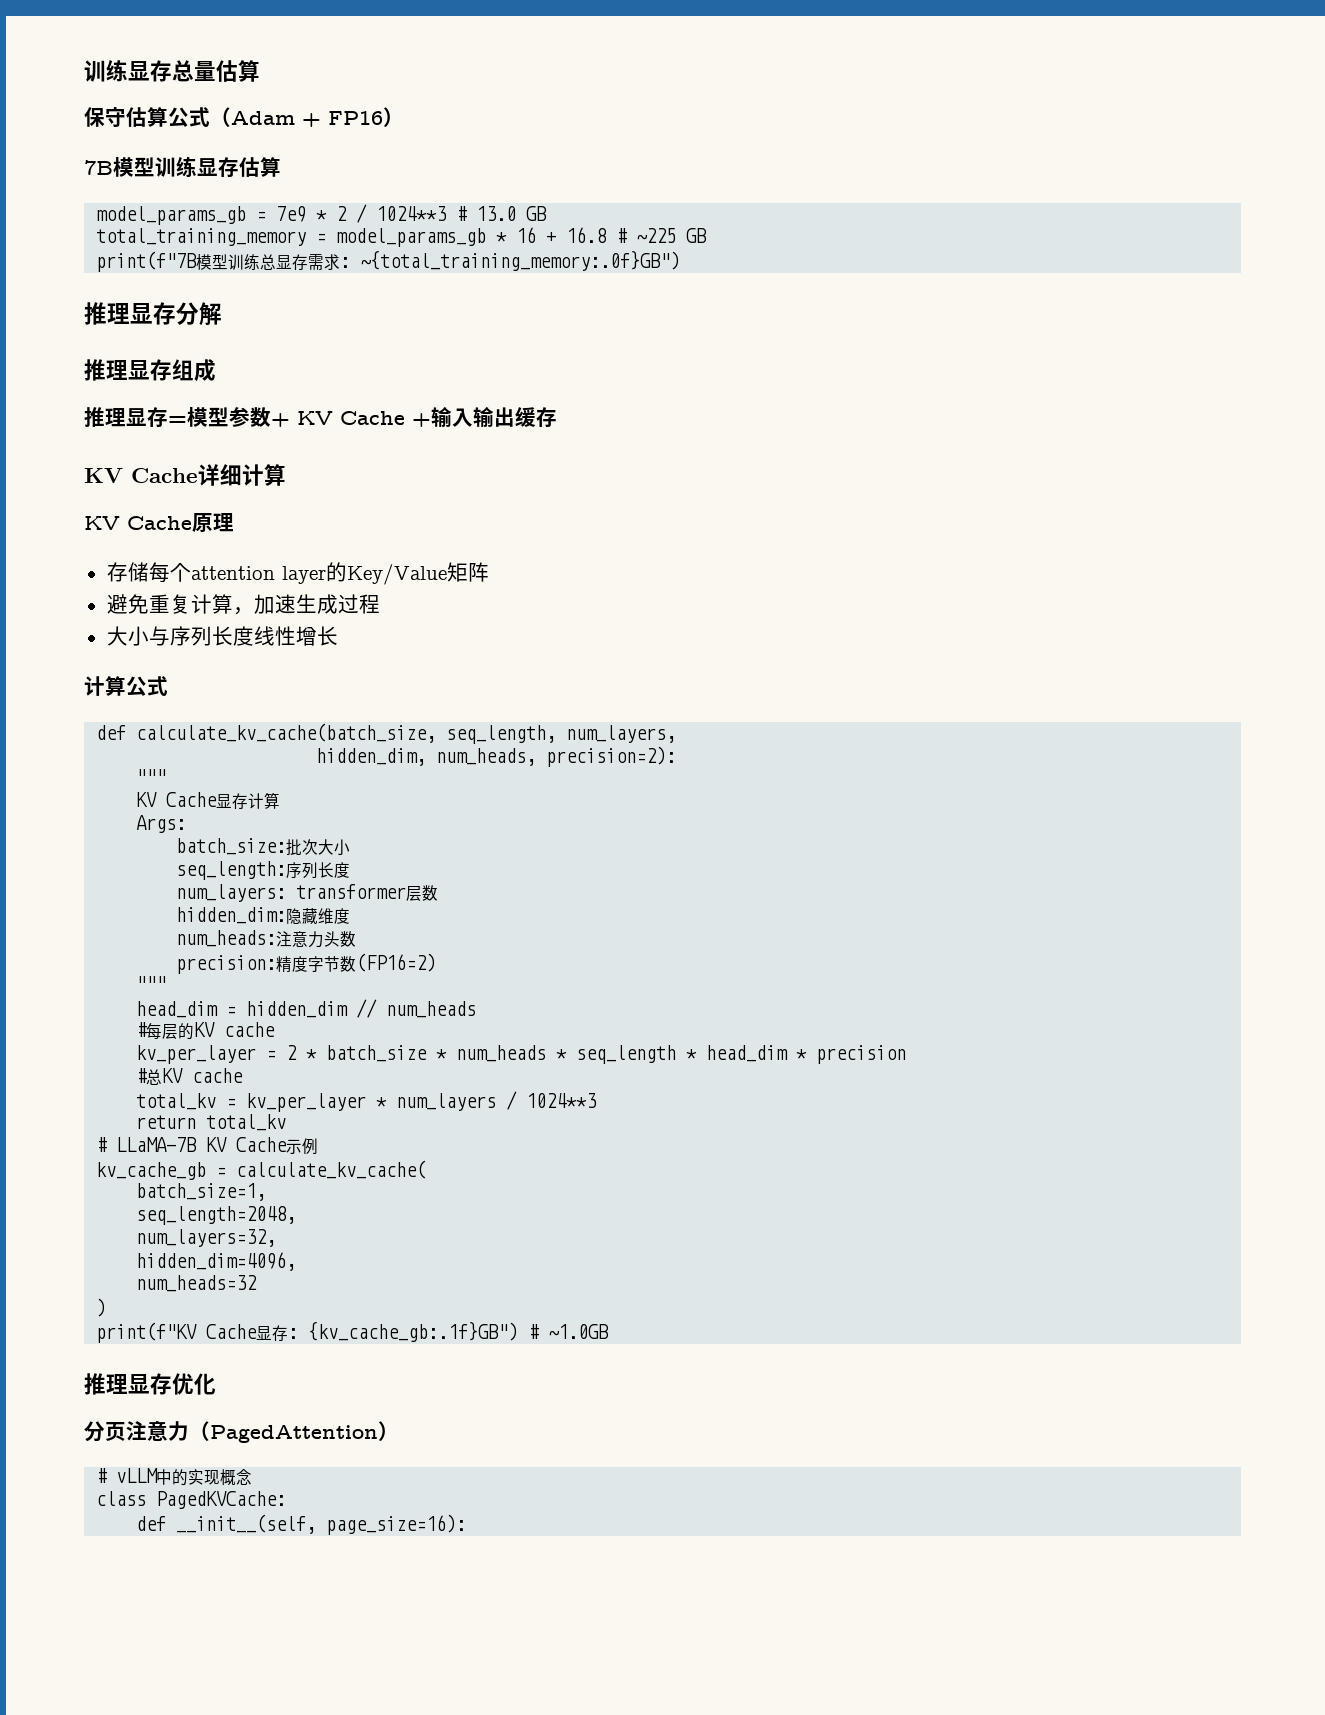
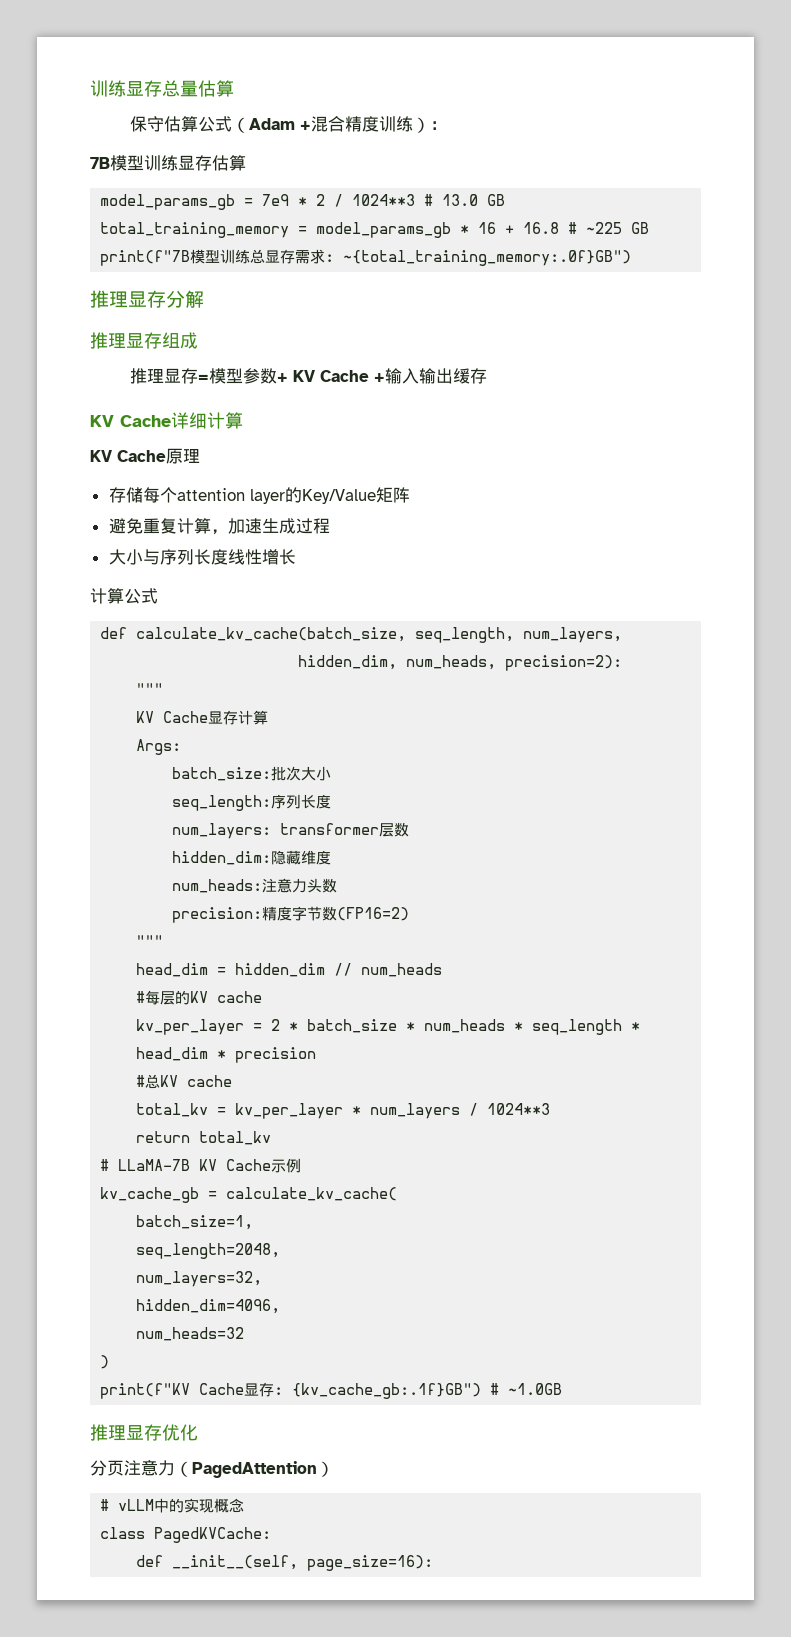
- 保守估算公式（Adam + FP16）
+ 保守估算公式（Adam +混合精度训练）：

